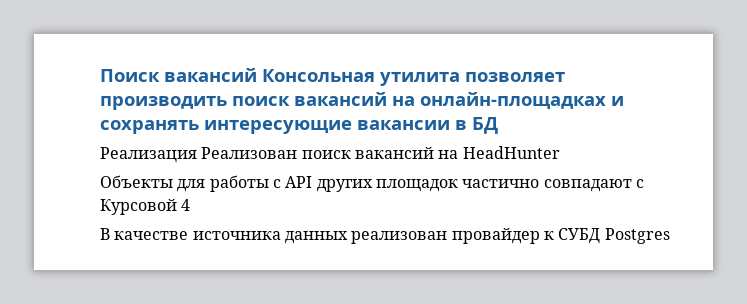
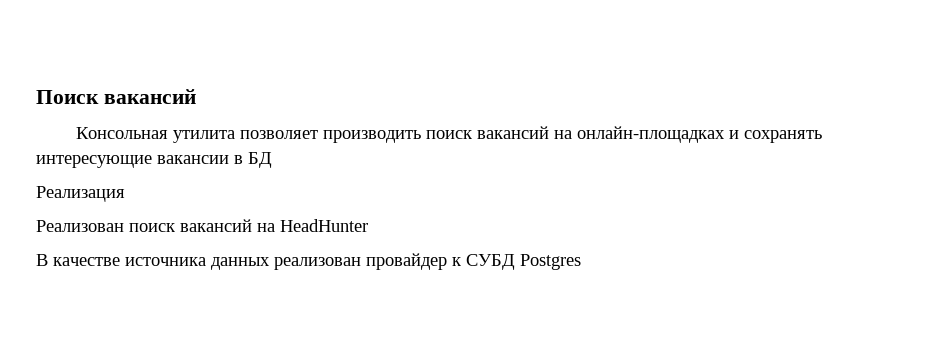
- Поиск вакансий Консольная утилита позволяет производить поиск вакансий на онлайн-площадках и сохранять интересующие вакансии в БД
+ Поиск вакансий
+ Консольная утилита позволяет производить поиск вакансий на онлайн-площадках и сохранять интересующие вакансии в БД
- Реализация Реализован поиск вакансий на HeadHunter
+ Реализация
+ Реализован поиск вакансий на HeadHunter
- Объекты для работы с API других площадок частично совпадают с Курсовой 4

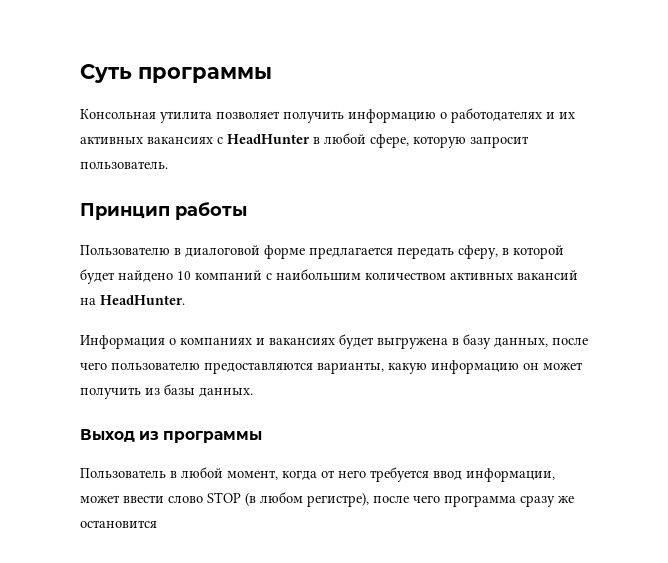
- Поиск вакансий
+ Суть программы
- Консольная утилита позволяет производить поиск вакансий на онлайн-площадках и сохранять интересующие вакансии в БД
- Реализация
- Реализован поиск вакансий на HeadHunter
- В качестве источника данных реализован провайдер к СУБД Postgres
+ Консольная утилита позволяет получить информацию о работодателях и их активных вакансиях с HeadHunter в любой сфере, которую запросит пользователь.
+ Принцип работы
+ Пользователю в диалоговой форме предлагается передать сферу, в которой будет найдено 10 компаний с наибольшим количеством активных вакансий на HeadHunter.
+ Информация о компаниях и вакансиях будет выгружена в базу данных, после чего пользователю предоставляются варианты, какую информацию он может получить из базы данных.
+ Выход из программы
+ Пользователь в любой момент, когда от него требуется ввод информации, может ввести слово STOP (в любом регистре), после чего программа сразу же остановится

